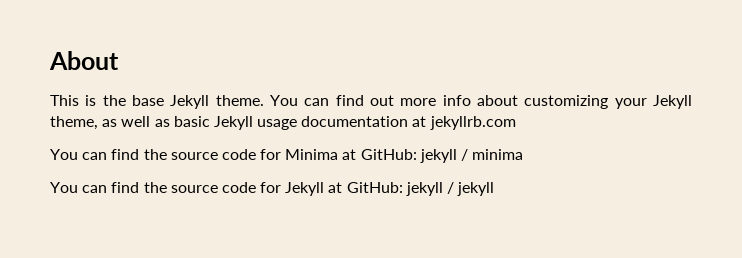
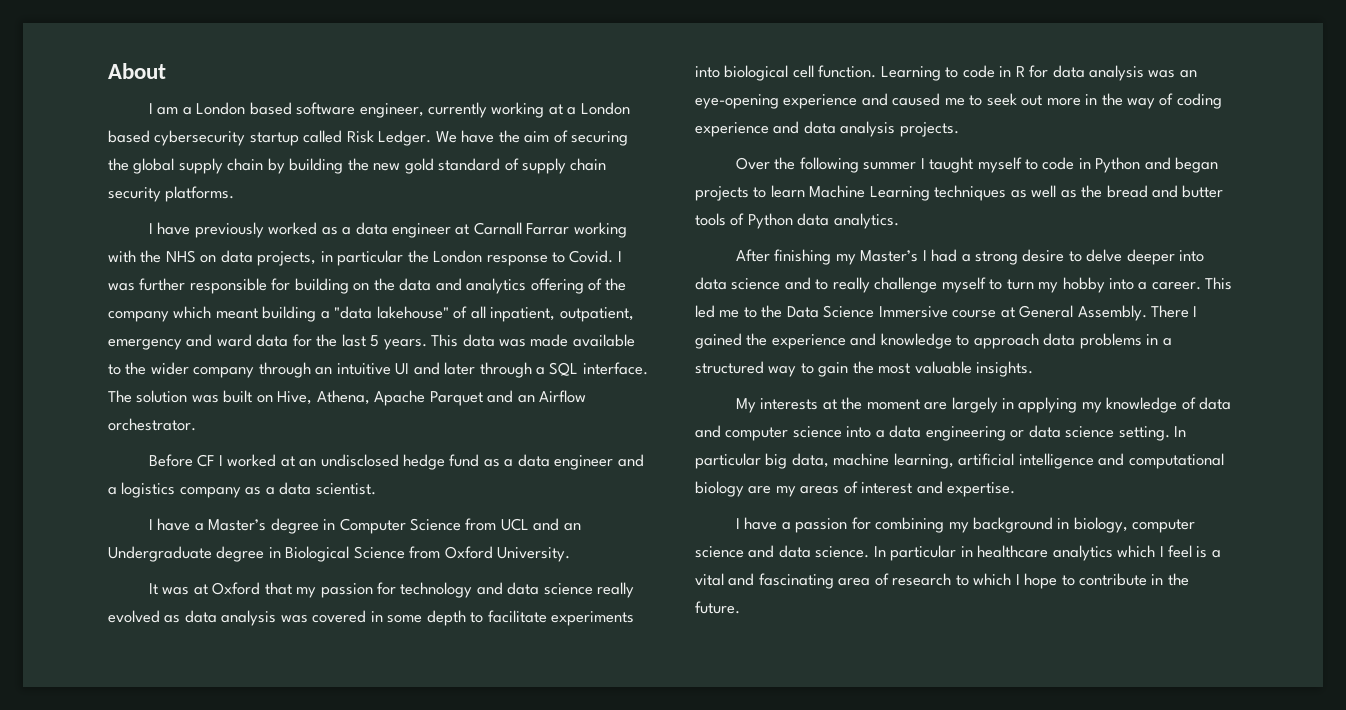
- This is the base Jekyll theme. You can find out more info about customizing your Jekyll theme, as well as basic Jekyll usage documentation at jekyllrb.com
- You can find the source code for Minima at GitHub: jekyll / minima
- You can find the source code for Jekyll at GitHub: jekyll / jekyll
+ I am a London based software engineer, currently working at a London based cybersecurity startup called Risk Ledger. We have the aim of securing the global supply chain by building the new gold standard of supply chain security platforms.
+ I have previously worked as a data engineer at Carnall Farrar working with the NHS on data projects, in particular the London response to Covid. I was further responsible for building on the data and analytics offering of the company which meant building a "data lakehouse" of all inpatient, outpatient, emergency and ward data for the last 5 years. This data was made available to the wider company through an intuitive UI and later through a SQL interface. The solution was built on Hive, Athena, Apache Parquet and an Airflow orchestrator.
+ Before CF I worked at an undisclosed hedge fund as a data engineer and a logistics company as a data scientist.
+ I have a Master’s degree in Computer Science from UCL and an Undergraduate degree in Biological Science from Oxford University.
+ It was at Oxford that my passion for technology and data science really evolved as data analysis was covered in some depth to facilitate experiments into biological cell function. Learning to code in R for data analysis was an eye-opening experience and caused me to seek out more in the way of coding experience and data analysis projects.
+ Over the following summer I taught myself to code in Python and began projects to learn Machine Learning techniques as well as the bread and butter tools of Python data analytics.
+ After finishing my Master’s I had a strong desire to delve deeper into data science and to really challenge myself to turn my hobby into a career. This led me to the Data Science Immersive course at General Assembly. There I gained the experience and knowledge to approach data problems in a structured way to gain the most valuable insights.
+ My interests at the moment are largely in applying my knowledge of data and computer science into a data engineering or data science setting. In particular big data, machine learning, artificial intelligence and computational biology are my areas of interest and expertise.
+ I have a passion for combining my background in biology, computer science and data science. In particular in healthcare analytics which I feel is a vital and fascinating area of research to which I hope to contribute in the future.

